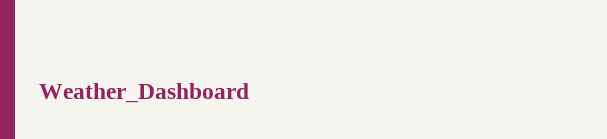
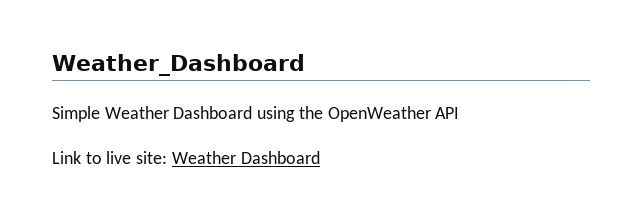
+ Simple Weather Dashboard using the OpenWeather API
+ Link to live site: Weather Dashboard

